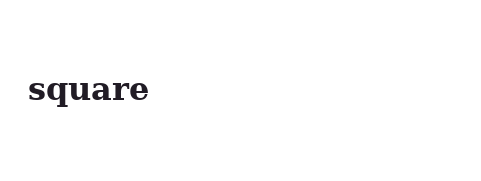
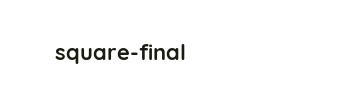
- square
+ square-final

